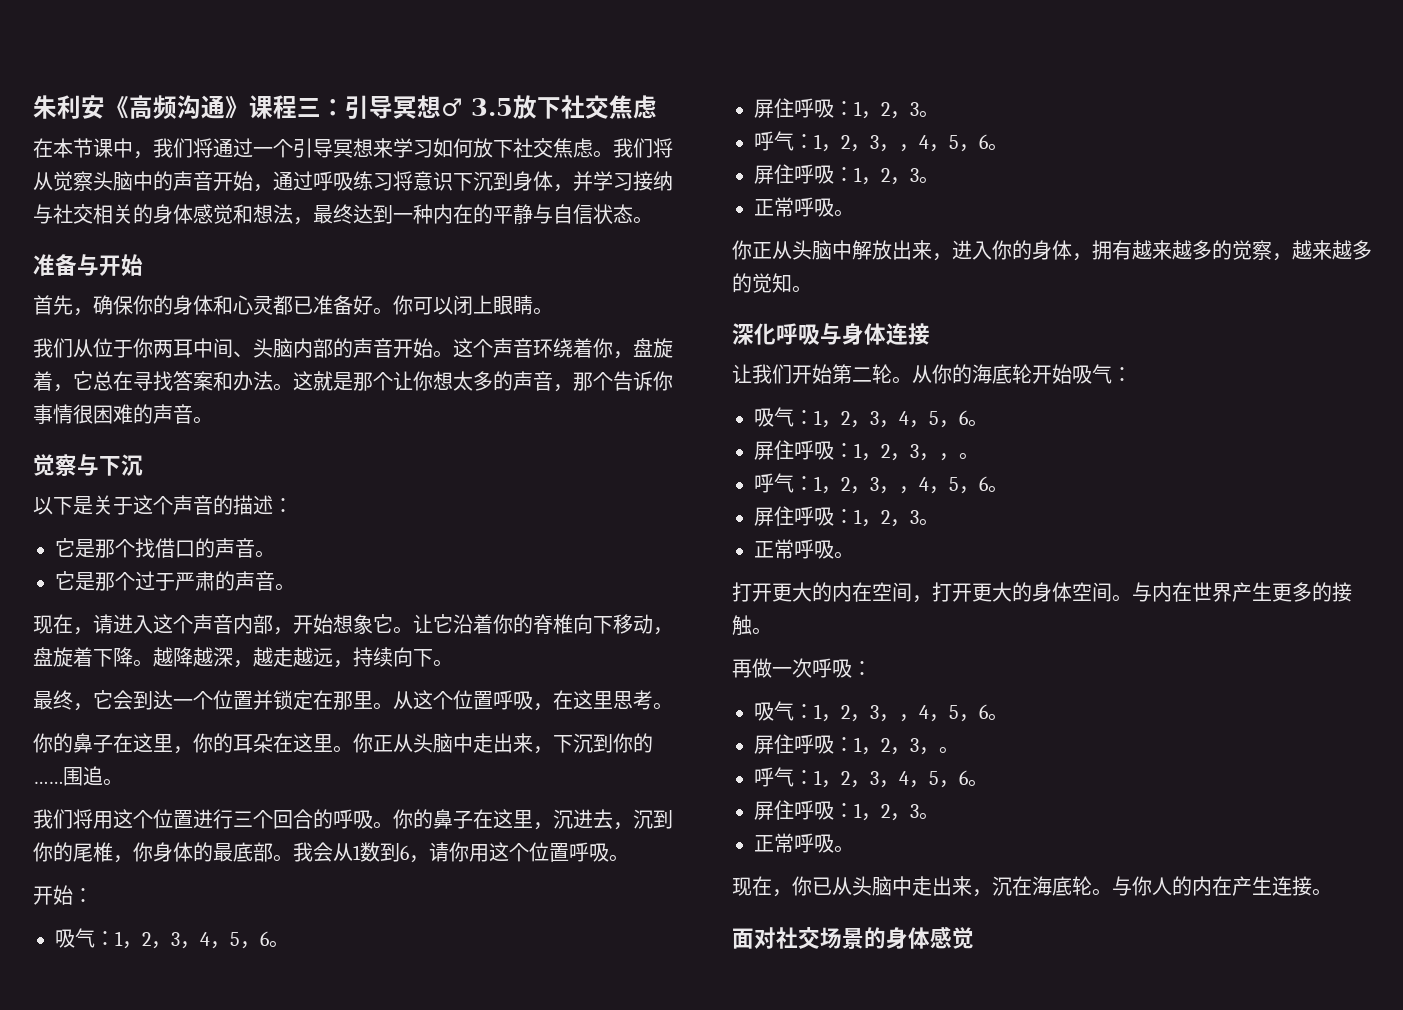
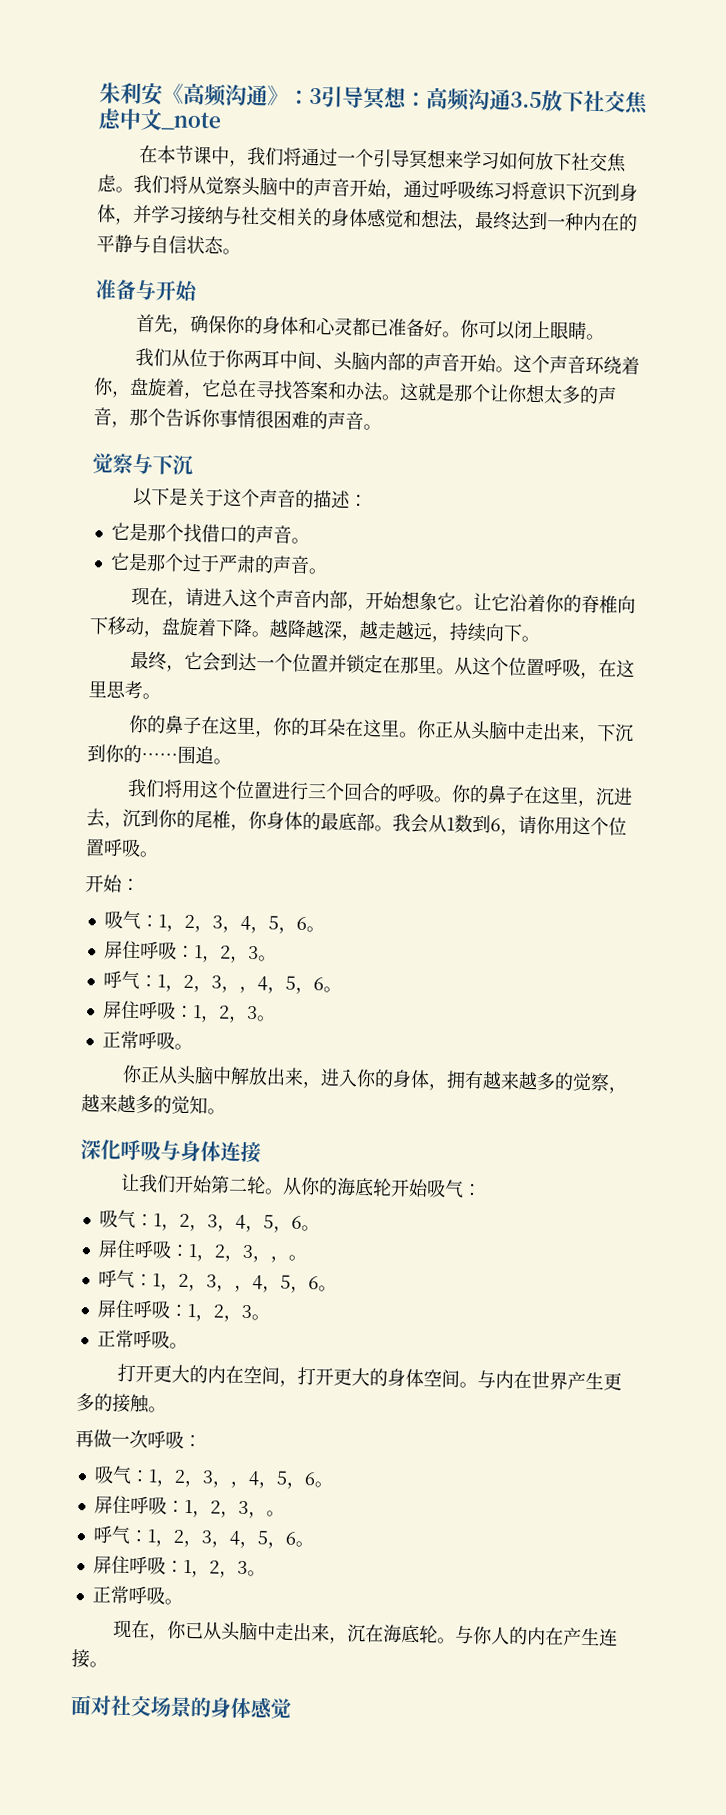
- 朱利安《高频沟通》课程三：引导冥想♂ 3.5放下社交焦虑
+ 朱利安《高频沟通》：3引导冥想：高频沟通3.5放下社交焦虑中文_note

